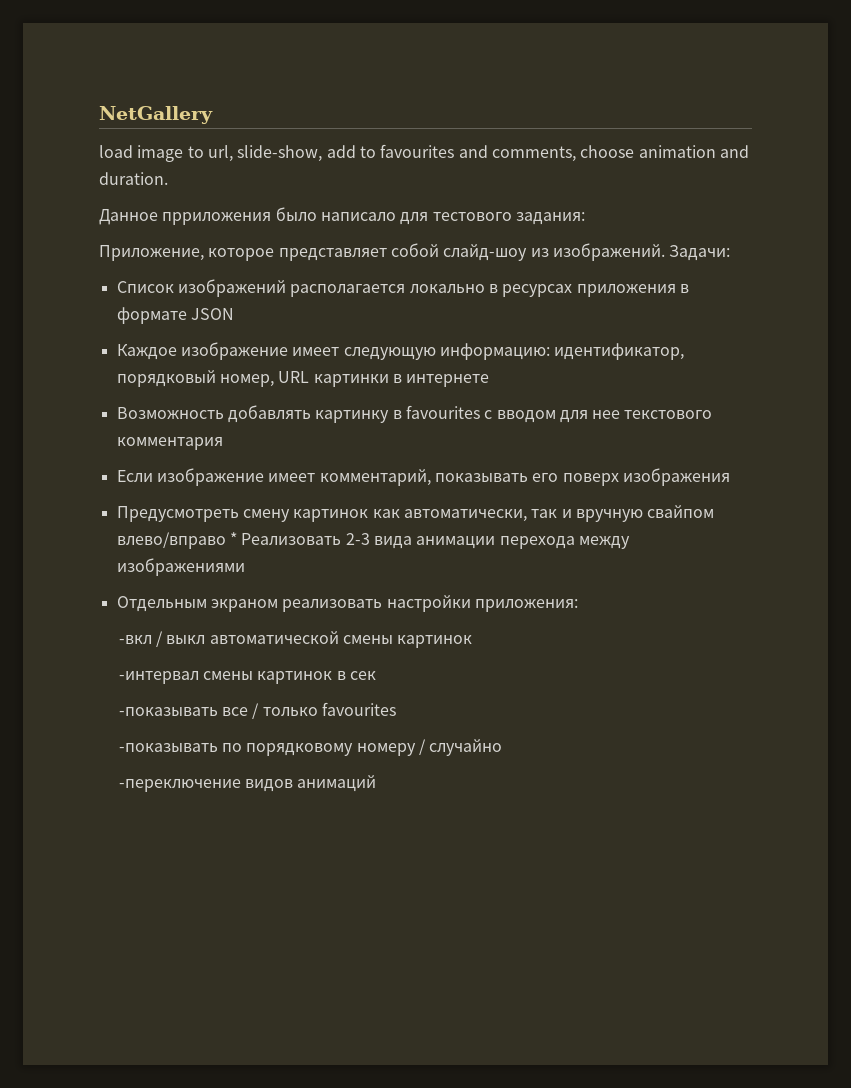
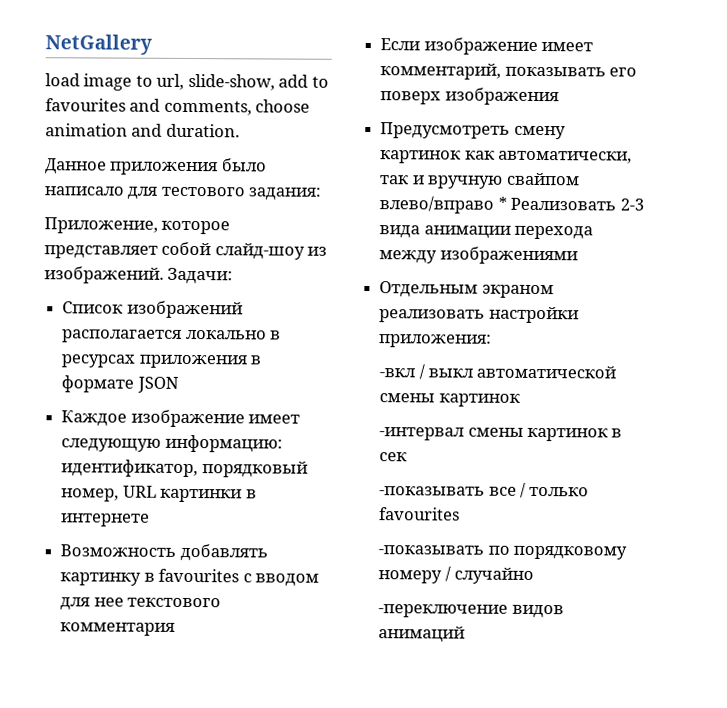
- Данное прриложения было написало для тестового задания:
+ Данное приложения было написало для тестового задания:

